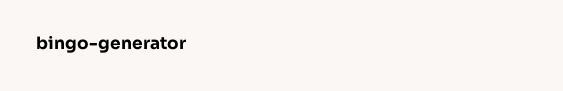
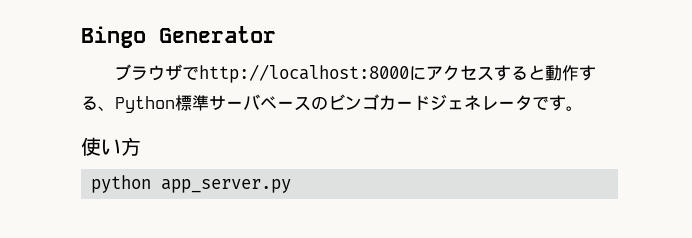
- bingo-generator
+ Bingo Generator
+ ブラウザでhttp://localhost:8000にアクセスすると動作する、Python標準サーバベースのビンゴカードジェネレータです。
+ 使い方
+ python app_server.py

